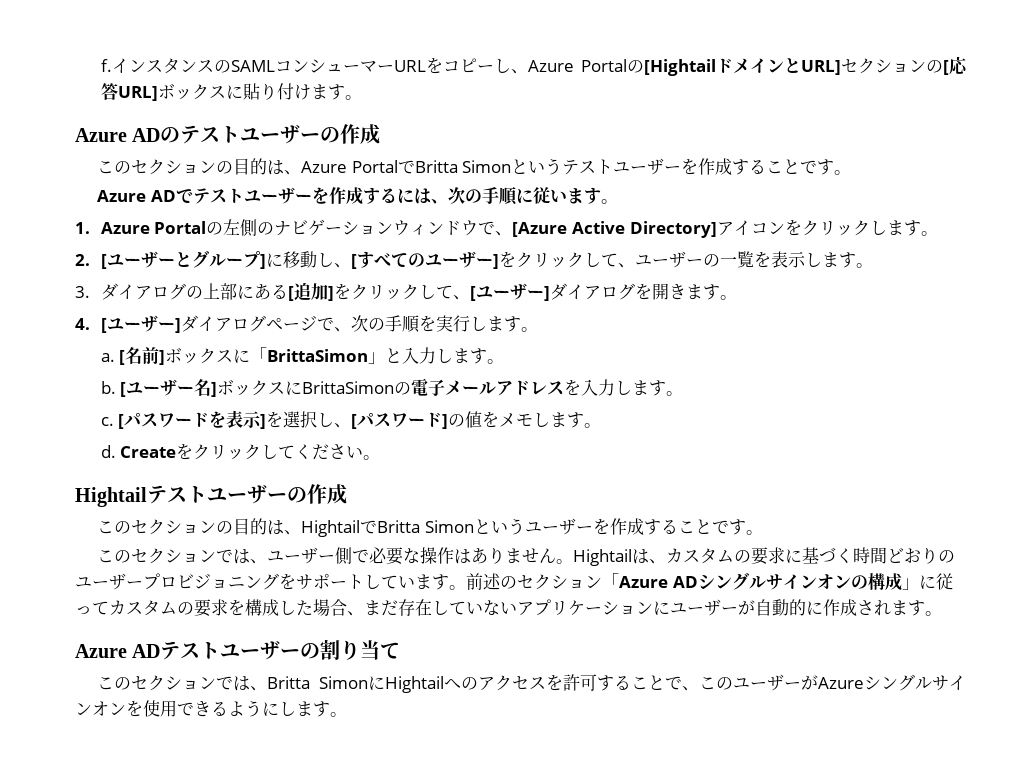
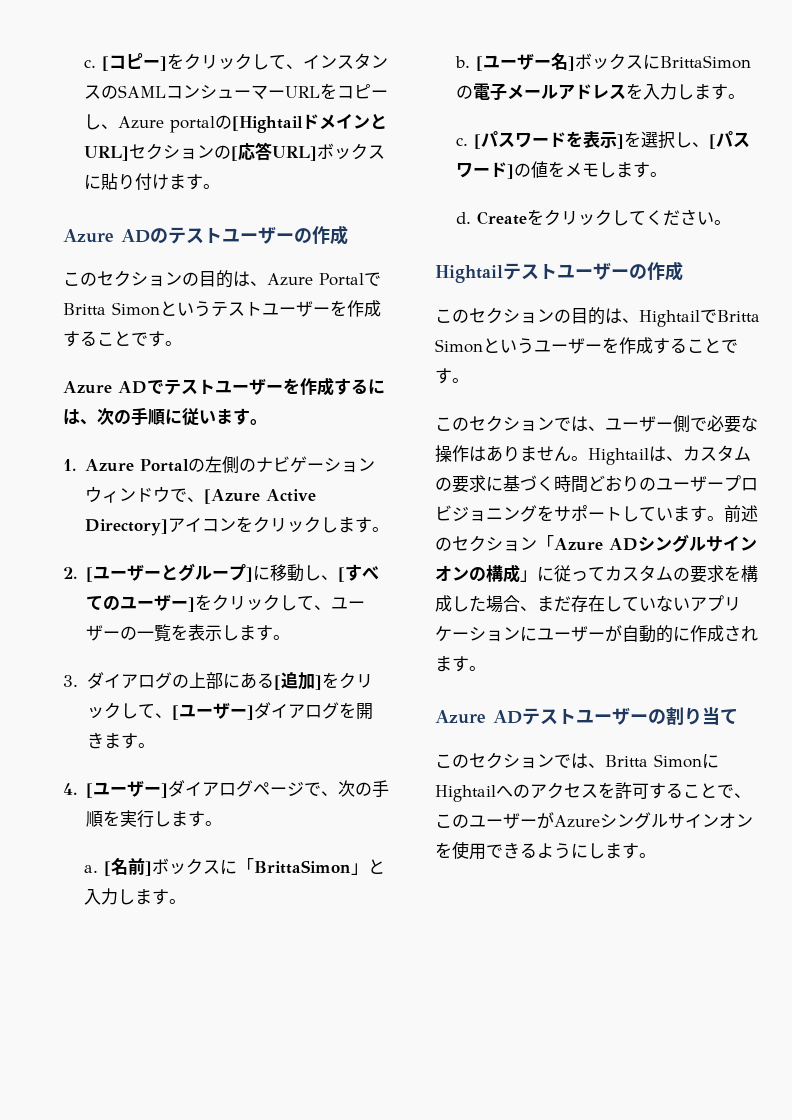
- f.インスタンスのSAMLコンシューマーURLをコピーし、Azure Portalの[HightailドメインとURL]セクションの[応答URL]ボックスに貼り付けます。
+ c. [コピー]をクリックして、インスタンスのSAMLコンシューマーURLをコピーし、Azure portalの[HightailドメインとURL]セクションの[応答URL]ボックスに貼り付けます。

